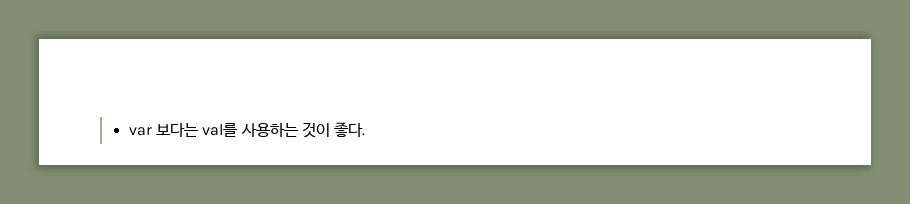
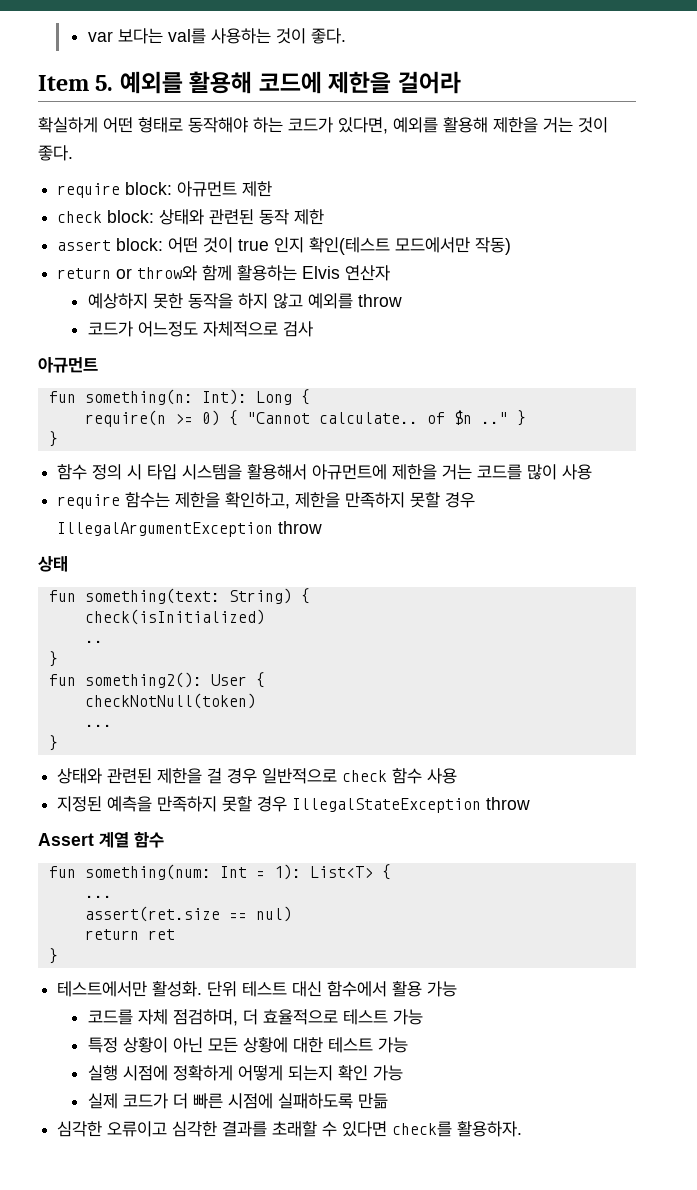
+ Item 5. 예외를 활용해 코드에 제한을 걸어라
+ 확실하게 어떤 형태로 동작해야 하는 코드가 있다면, 예외를 활용해 제한을 거는 것이 좋다.
+ require block: 아규먼트 제한
+ check block: 상태와 관련된 동작 제한
+ assert block: 어떤 것이 true 인지 확인(테스트 모드에서만 작동)
+ return or throw와 함께 활용하는 Elvis 연산자
+ 예상하지 못한 동작을 하지 않고 예외를 throw
+ 코드가 어느정도 자체적으로 검사
+ 아규먼트
+ fun something(n: Int): Long {
+ require(n >= 0) { "Cannot calculate.. of $n .." }
+ }
+ 함수 정의 시 타입 시스템을 활용해서 아규먼트에 제한을 거는 코드를 많이 사용
+ require 함수는 제한을 확인하고, 제한을 만족하지 못할 경우 IllegalArgumentException throw
+ 상태
+ fun something(text: String) {
+ check(isInitialized)
+ ..
+ }
+ fun something2(): User {
+ checkNotNull(token)
+ ...
+ }
+ 상태와 관련된 제한을 걸 경우 일반적으로 check 함수 사용
+ 지정된 예측을 만족하지 못할 경우 IllegalStateException throw
+ Assert 계열 함수
+ fun something(num: Int = 1): List<T> {
+ ...
+ assert(ret.size == nul)
+ return ret
+ }
+ 테스트에서만 활성화. 단위 테스트 대신 함수에서 활용 가능
+ 코드를 자체 점검하며, 더 효율적으로 테스트 가능
+ 특정 상황이 아닌 모든 상황에 대한 테스트 가능
+ 실행 시점에 정확하게 어떻게 되는지 확인 가능
+ 실제 코드가 더 빠른 시점에 실패하도록 만듦
+ 심각한 오류이고 심각한 결과를 초래할 수 있다면 check를 활용하자.

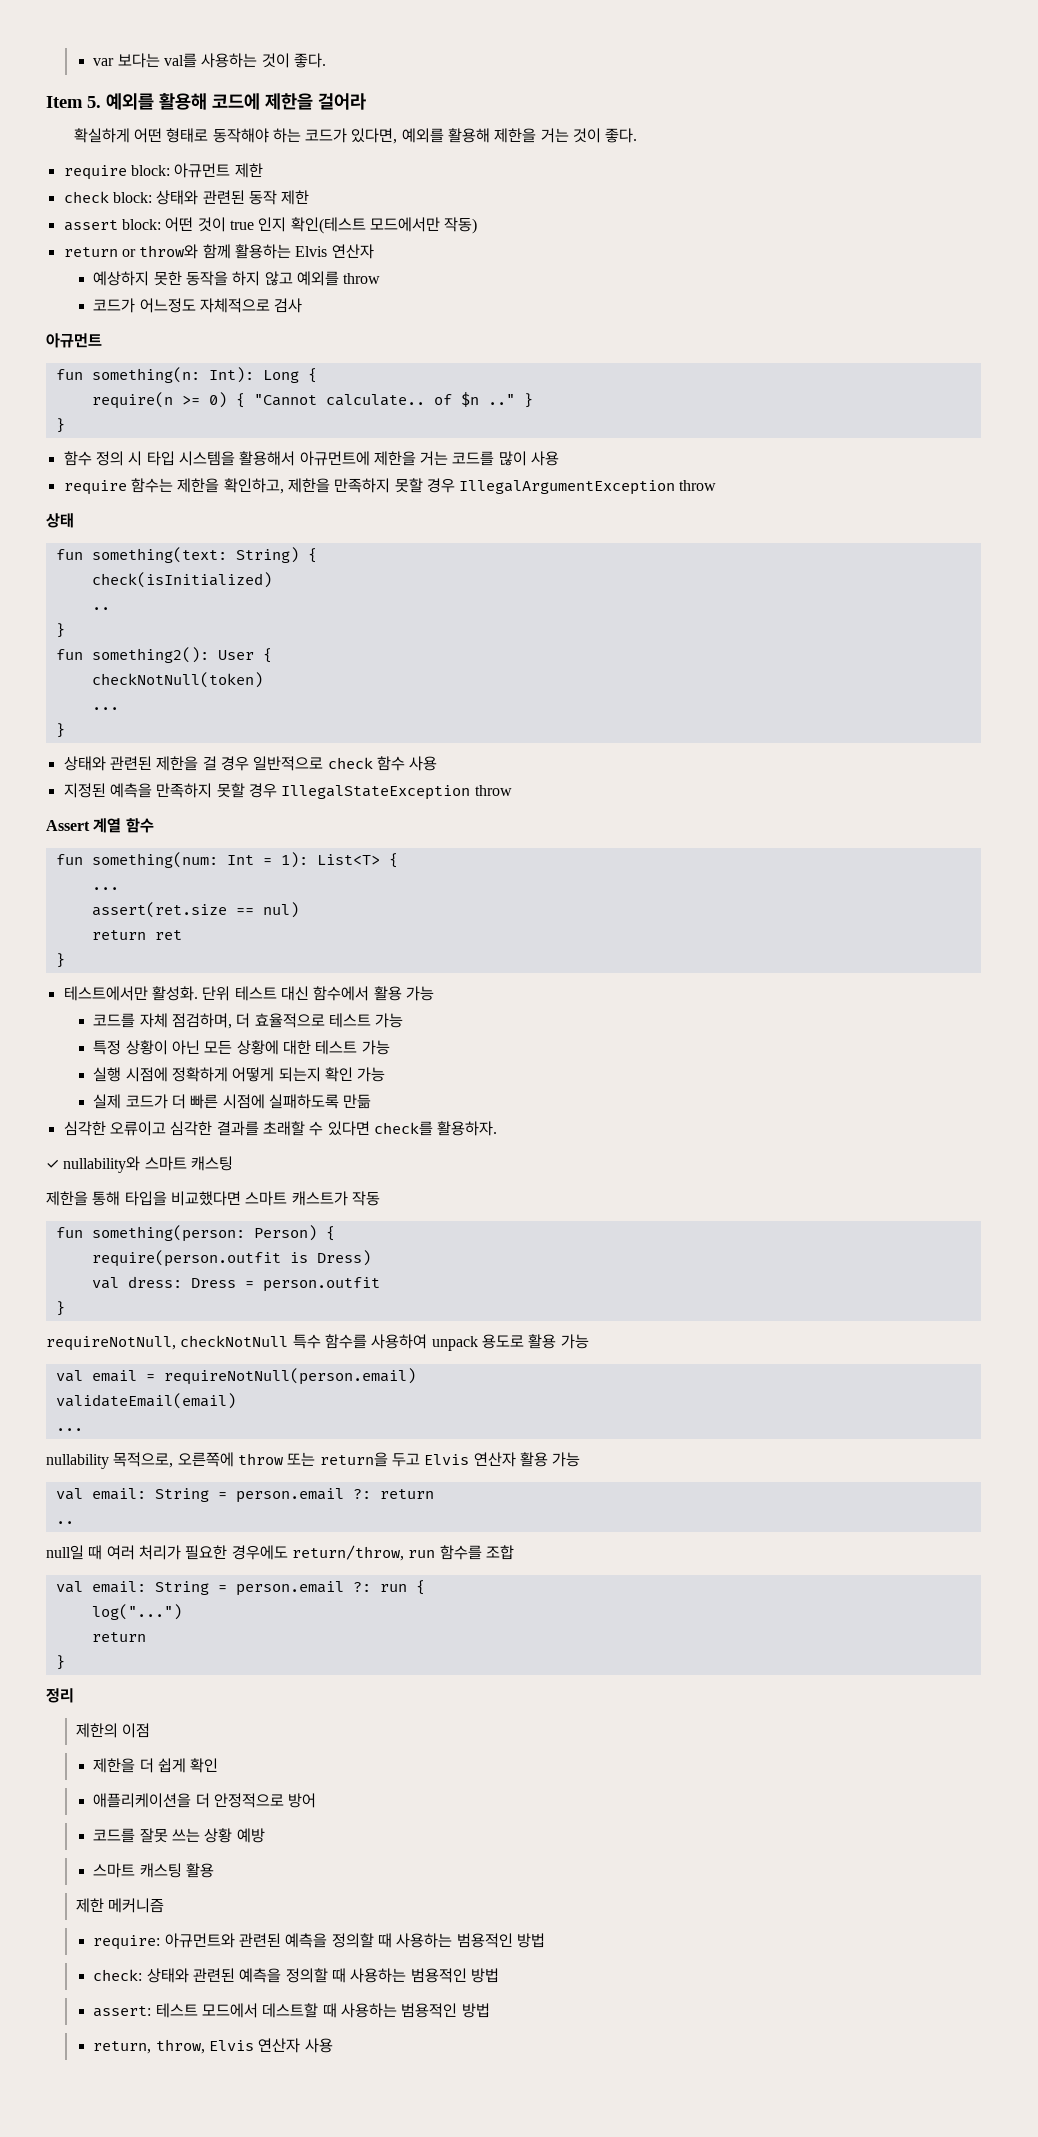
+ ✓ nullability와 스마트 캐스팅
+ 제한을 통해 타입을 비교했다면 스마트 캐스트가 작동
+ fun something(person: Person) {
+ require(person.outfit is Dress)
+ val dress: Dress = person.outfit
+ }
+ requireNotNull, checkNotNull 특수 함수를 사용하여 unpack 용도로 활용 가능
+ val email = requireNotNull(person.email)
+ validateEmail(email)
+ ...
+ nullability 목적으로, 오른쪽에 throw 또는 return을 두고 Elvis 연산자 활용 가능
+ val email: String = person.email ?: return
+ ..
+ null일 때 여러 처리가 필요한 경우에도 return/throw, run 함수를 조합
+ val email: String = person.email ?: run {
+ log("...")
+ return
+ }
+ 정리
+ 제한의 이점
+ 제한을 더 쉽게 확인
+ 애플리케이션을 더 안정적으로 방어
+ 코드를 잘못 쓰는 상황 예방
+ 스마트 캐스팅 활용
+ 제한 메커니즘
+ require: 아규먼트와 관련된 예측을 정의할 때 사용하는 범용적인 방법
+ check: 상태와 관련된 예측을 정의할 때 사용하는 범용적인 방법
+ assert: 테스트 모드에서 데스트할 때 사용하는 범용적인 방법
+ return, throw, Elvis 연산자 사용

